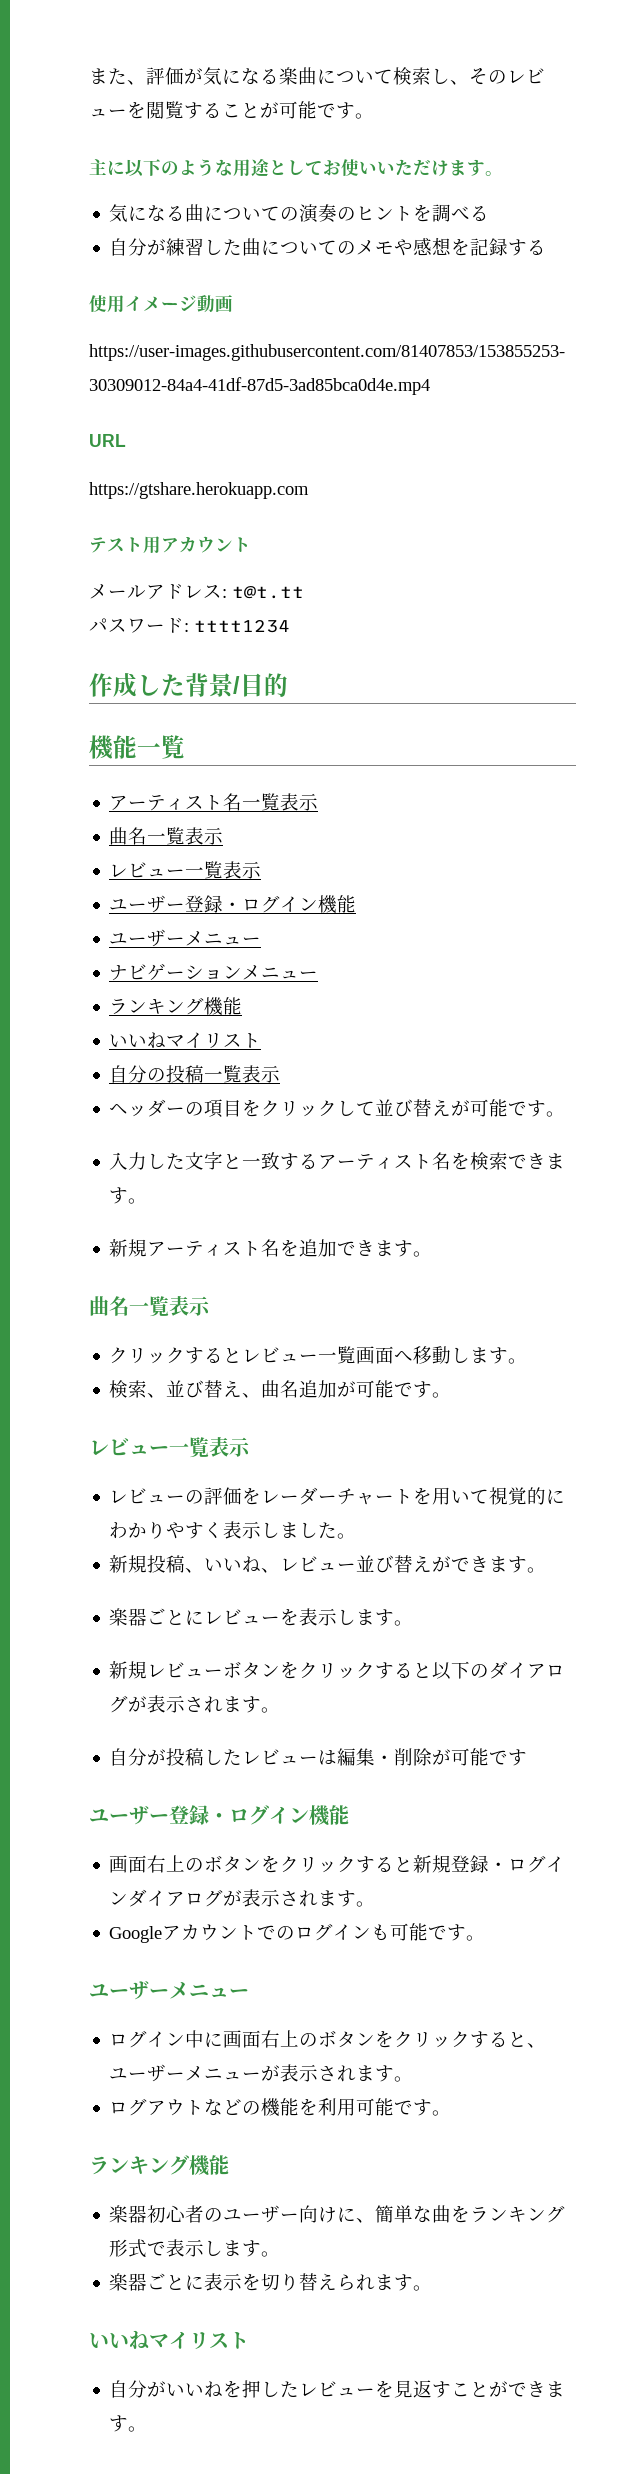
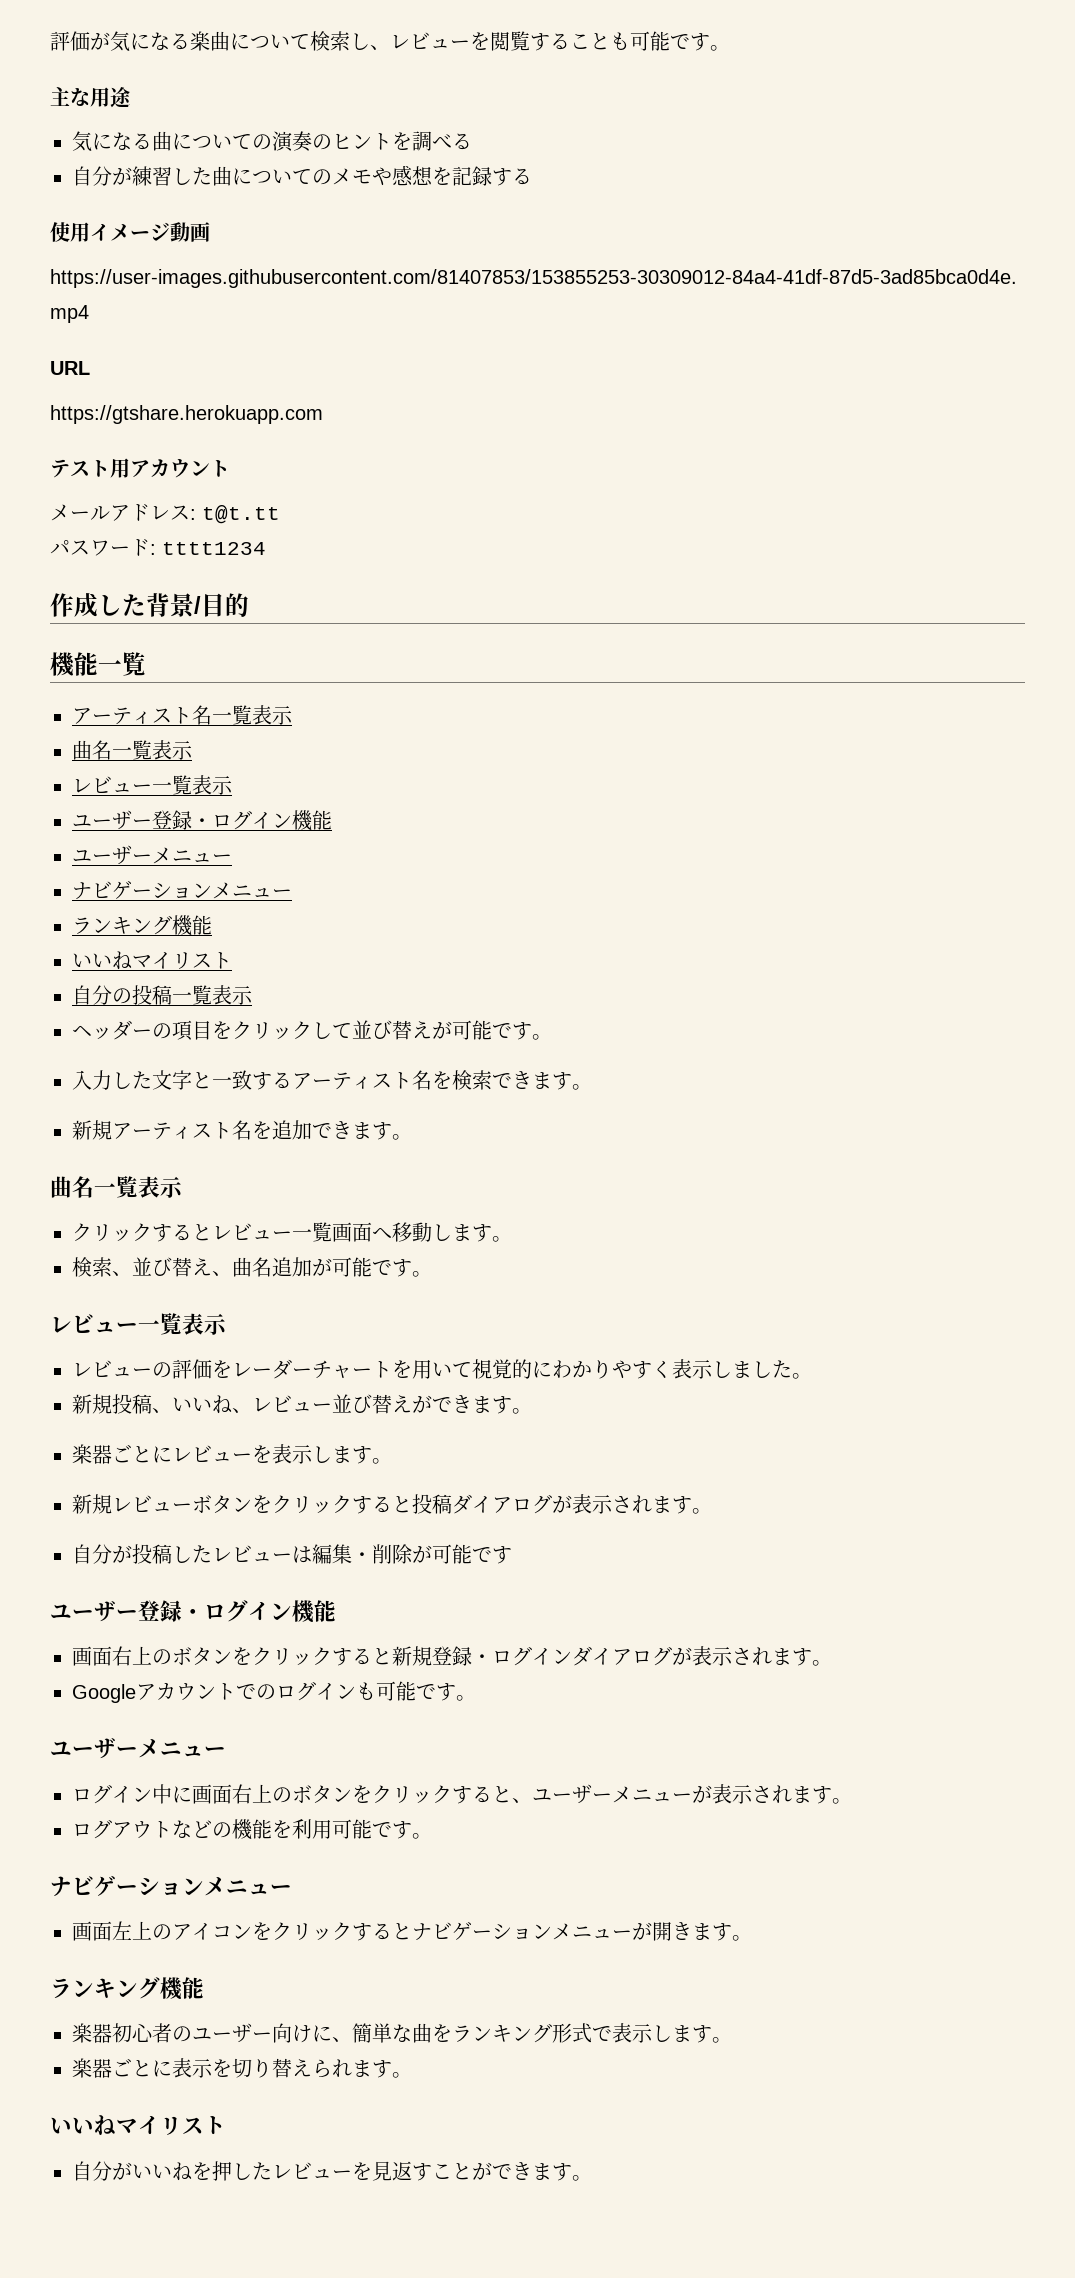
- また、評価が気になる楽曲について検索し、そのレビューを閲覧することが可能です。
+ 評価が気になる楽曲について検索し、レビューを閲覧することも可能です。
- 主に以下のような用途としてお使いいただけます。
+ 主な用途
- 新規レビューボタンをクリックすると以下のダイアログが表示されます。
+ 新規レビューボタンをクリックすると投稿ダイアログが表示されます。
  ログアウトなどの機能を利用可能です。
+ ナビゲーションメニュー
+ 画面左上のアイコンをクリックするとナビゲーションメニューが開きます。

